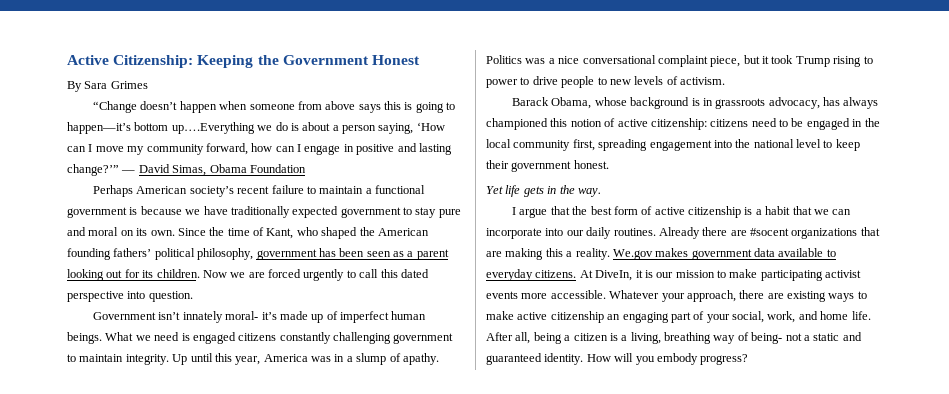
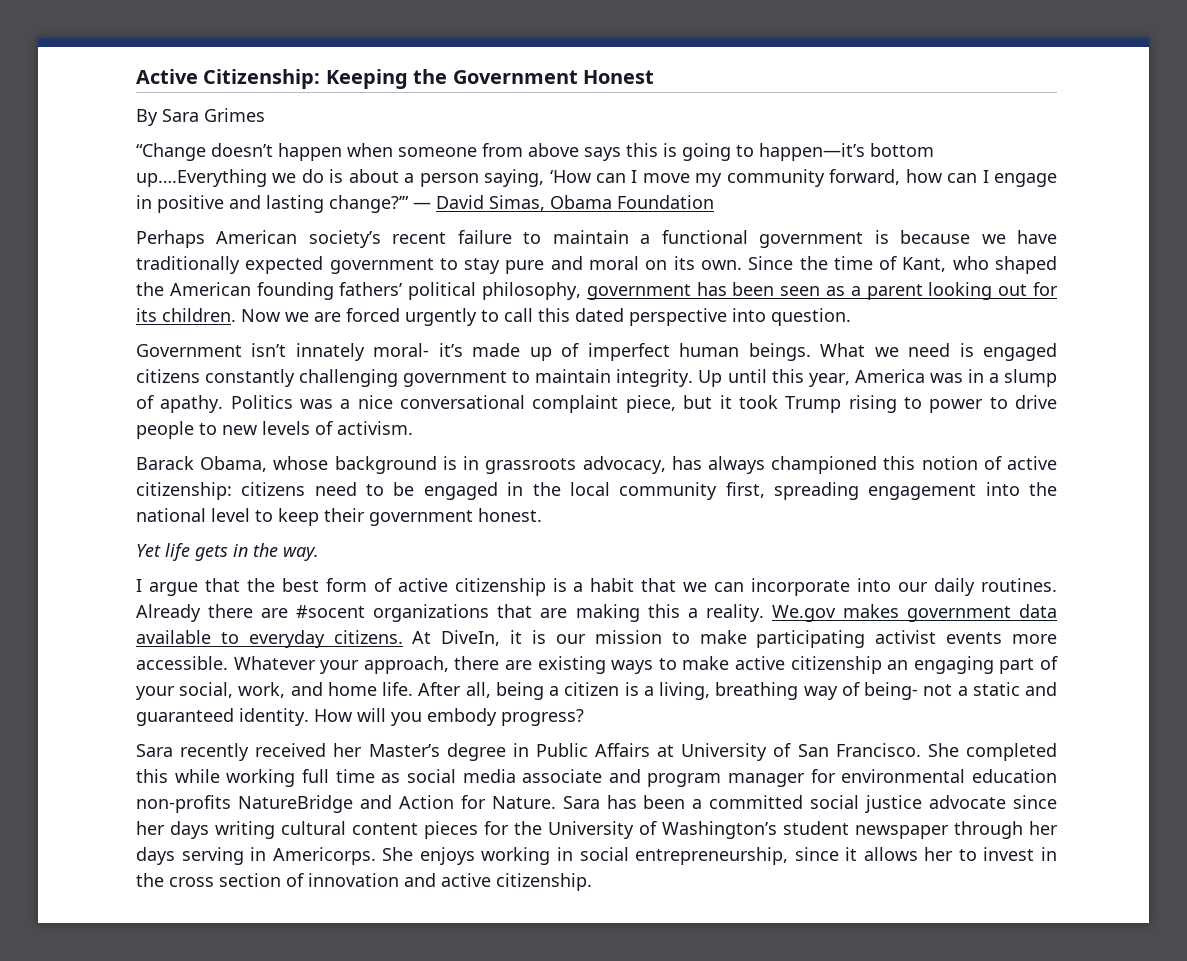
+ Sara recently received her Master’s degree in Public Affairs at University of San Francisco. She completed this while working full time as social media associate and program manager for environmental education non-profits NatureBridge and Action for Nature. Sara has been a committed social justice advocate since her days writing cultural content pieces for the University of Washington’s student newspaper through her days serving in Americorps. She enjoys working in social entrepreneurship, since it allows her to invest in the cross section of innovation and active citizenship.

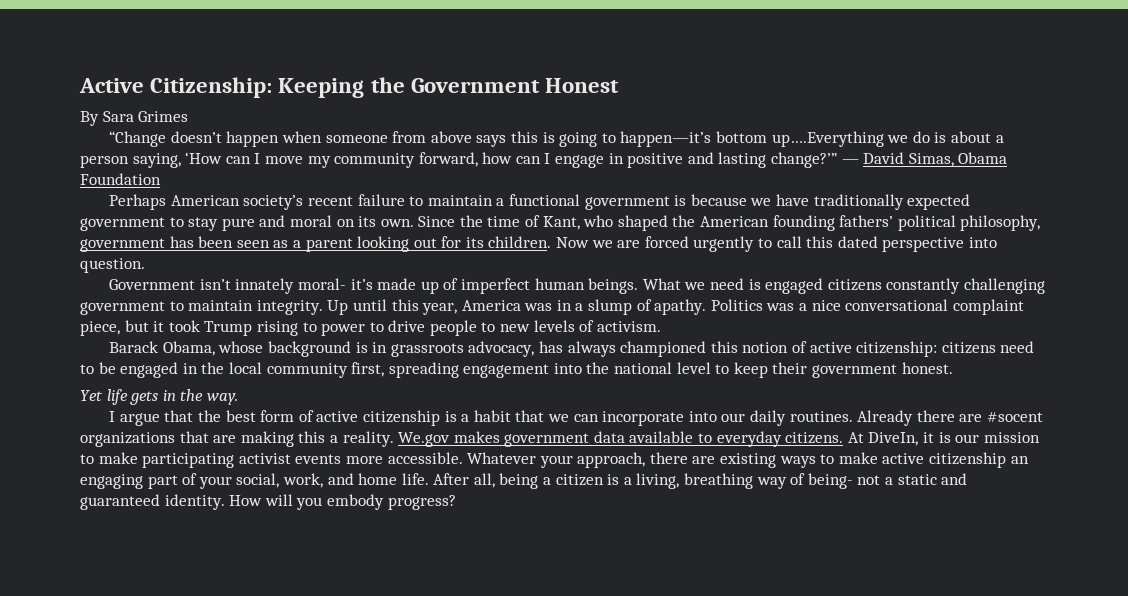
- Sara recently received her Master’s degree in Public Affairs at University of San Francisco. She completed this while working full time as social media associate and program manager for environmental education non-profits NatureBridge and Action for Nature. Sara has been a committed social justice advocate since her days writing cultural content pieces for the University of Washington’s student newspaper through her days serving in Americorps. She enjoys working in social entrepreneurship, since it allows her to invest in the cross section of innovation and active citizenship.

